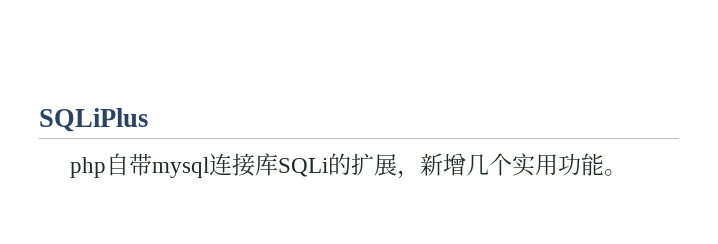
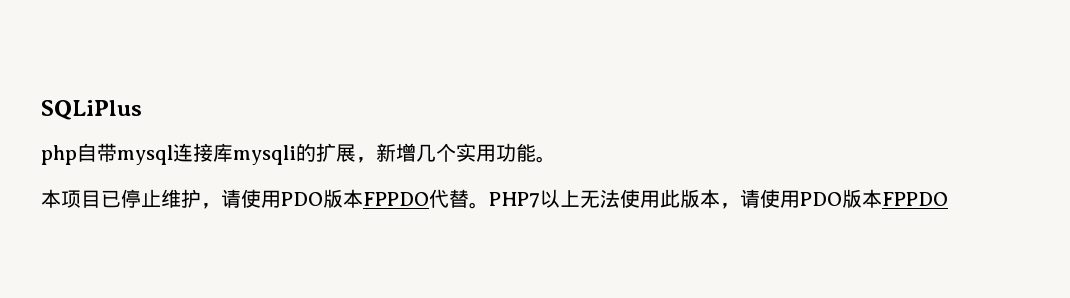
- php自带mysql连接库SQLi的扩展，新增几个实用功能。
+ php自带mysql连接库mysqli的扩展，新增几个实用功能。
+ 本项目已停止维护，请使用PDO版本FPPDO代替。PHP7以上无法使用此版本，请使用PDO版本FPPDO

